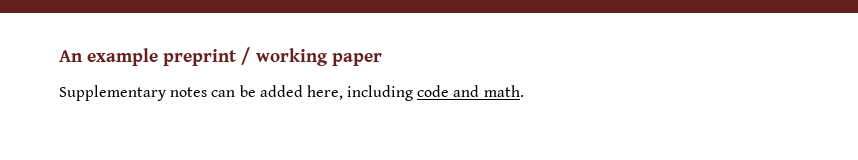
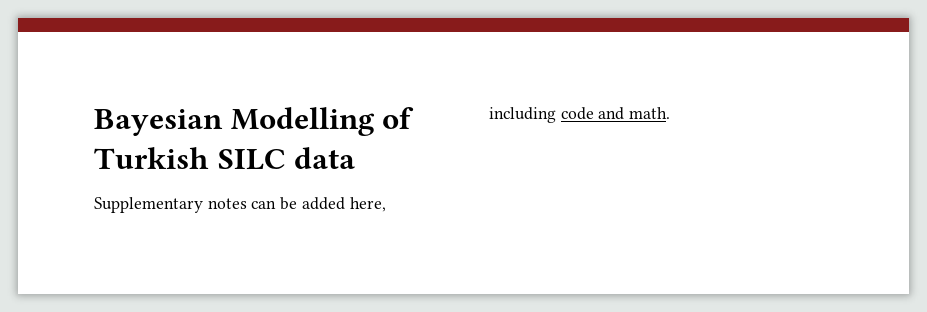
- An example preprint / working paper
+ Bayesian Modelling of Turkish SILC data

